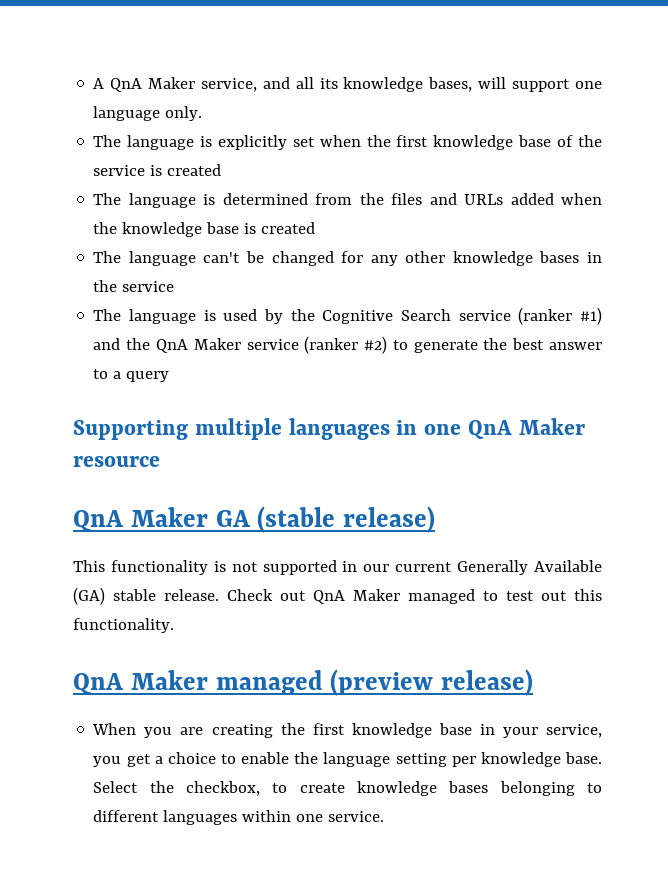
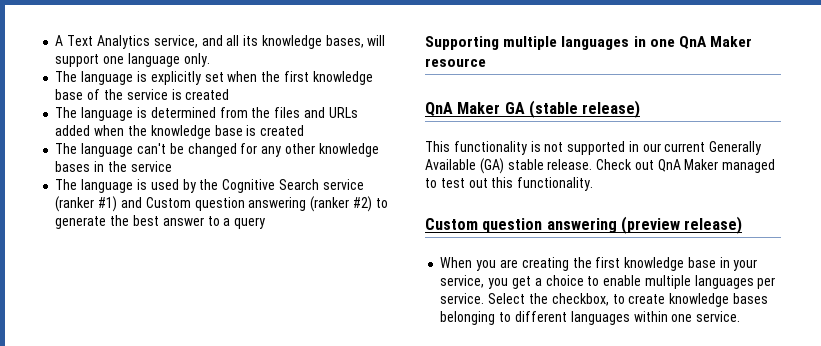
- A QnA Maker service, and all its knowledge bases, will support one language only.
+ A Text Analytics service, and all its knowledge bases, will support one language only.
- The language is used by the Cognitive Search service (ranker #1) and the QnA Maker service (ranker #2) to generate the best answer to a query
+ The language is used by the Cognitive Search service (ranker #1) and Custom question answering (ranker #2) to generate the best answer to a query
- QnA Maker managed (preview release)
+ Custom question answering (preview release)
- When you are creating the first knowledge base in your service, you get a choice to enable the language setting per knowledge base.
+ When you are creating the first knowledge base in your service, you get a choice to enable multiple languages per service.

